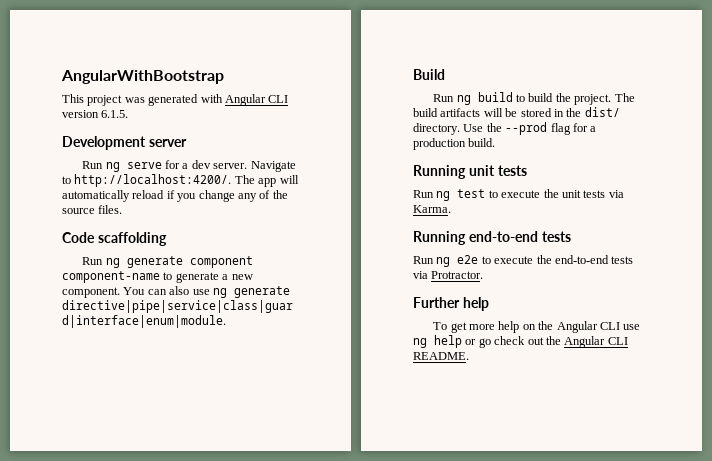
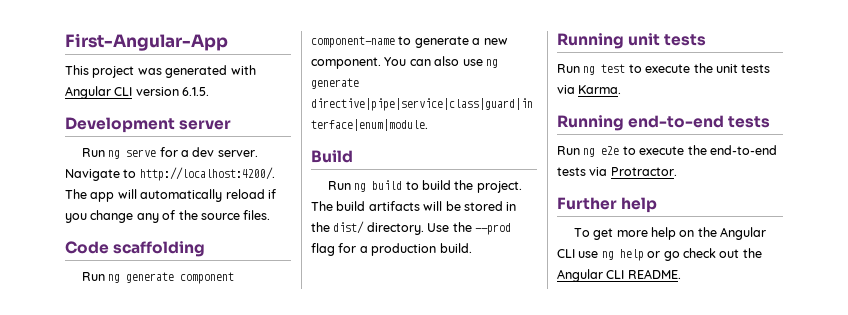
- AngularWithBootstrap
+ First-Angular-App

